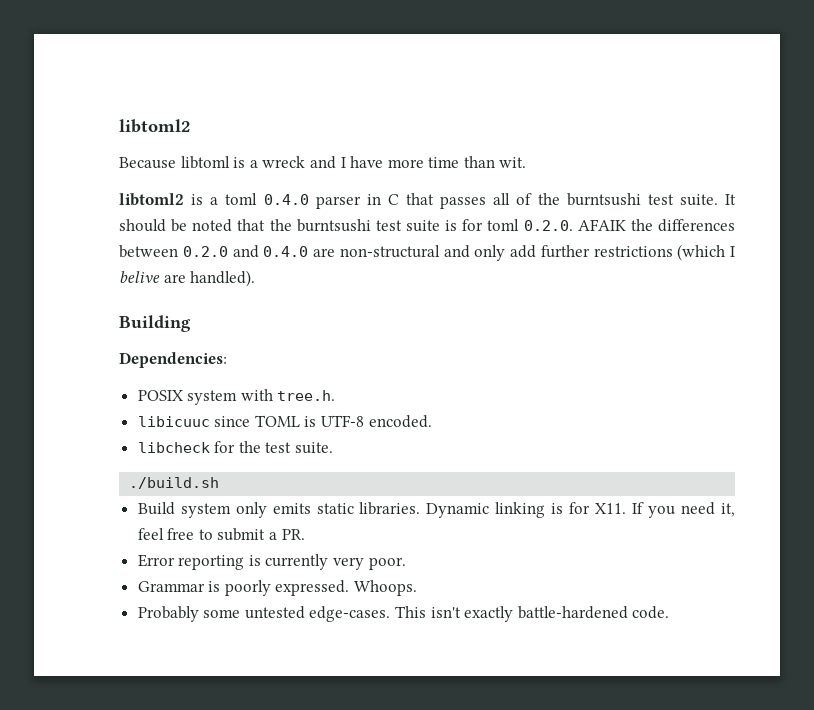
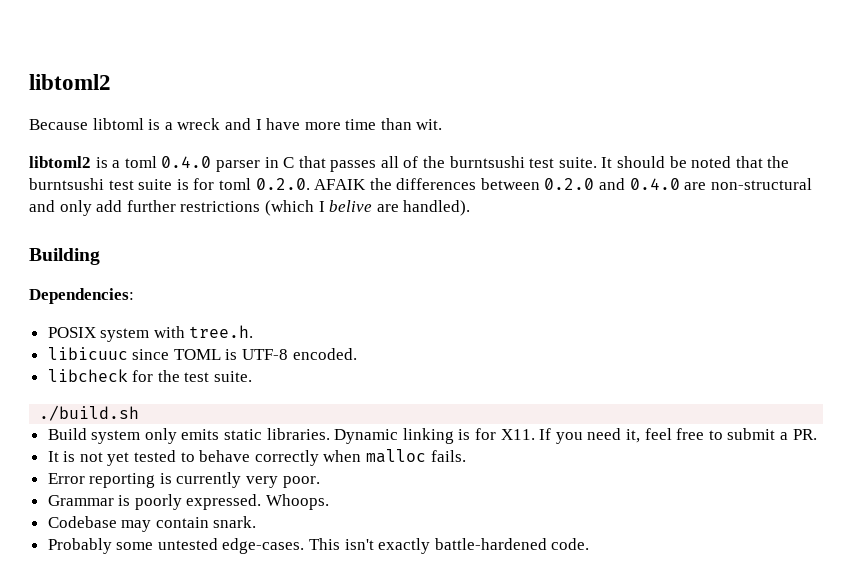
+ It is not yet tested to behave correctly when malloc fails.
+ Codebase may contain snark.

